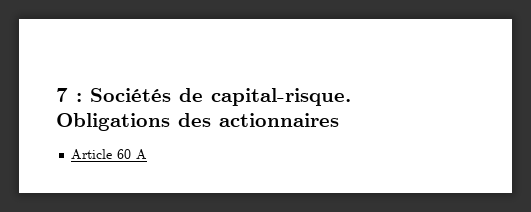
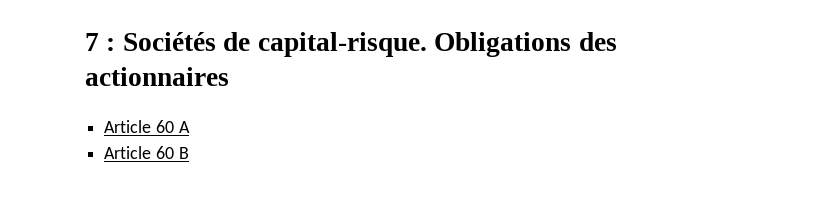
+ Article 60 B

